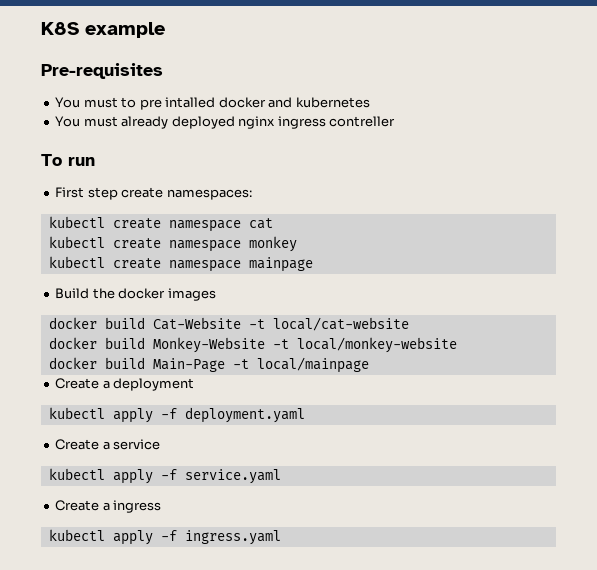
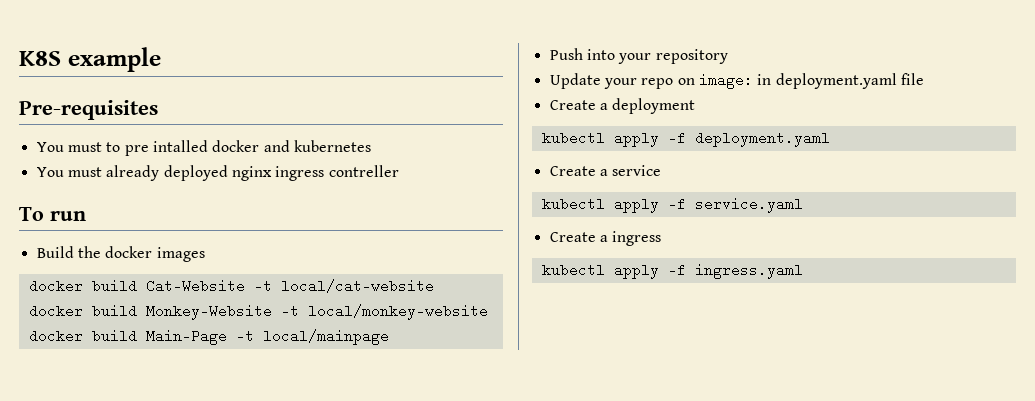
- First step create namespaces:
- kubectl create namespace cat
- kubectl create namespace monkey
- kubectl create namespace mainpage
+ Push into your repository
+ Update your repo on image: in deployment.yaml file

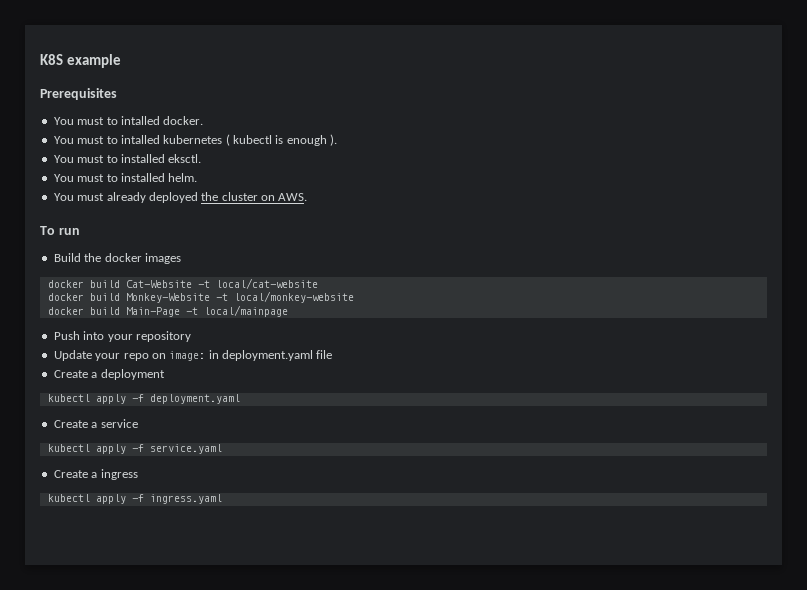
- Pre-requisites
- You must to pre intalled docker and kubernetes
+ Prerequisites
+ You must to intalled docker.
+ You must to intalled kubernetes ( kubectl is enough ).
+ You must to installed eksctl.
+ You must to installed helm.
- You must already deployed nginx ingress contreller
+ You must already deployed the cluster on AWS.

